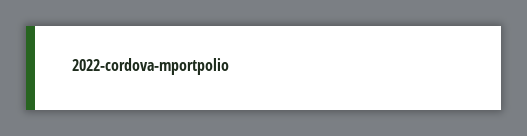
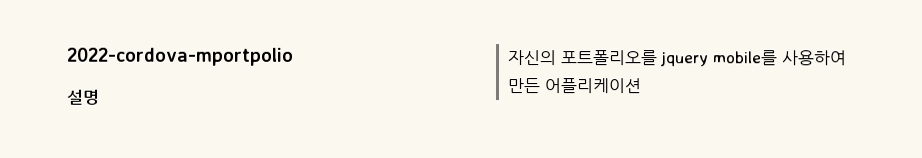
+ 설명
+ 자신의 포트폴리오를 jquery mobile를 사용하여 만든 어플리케이션

